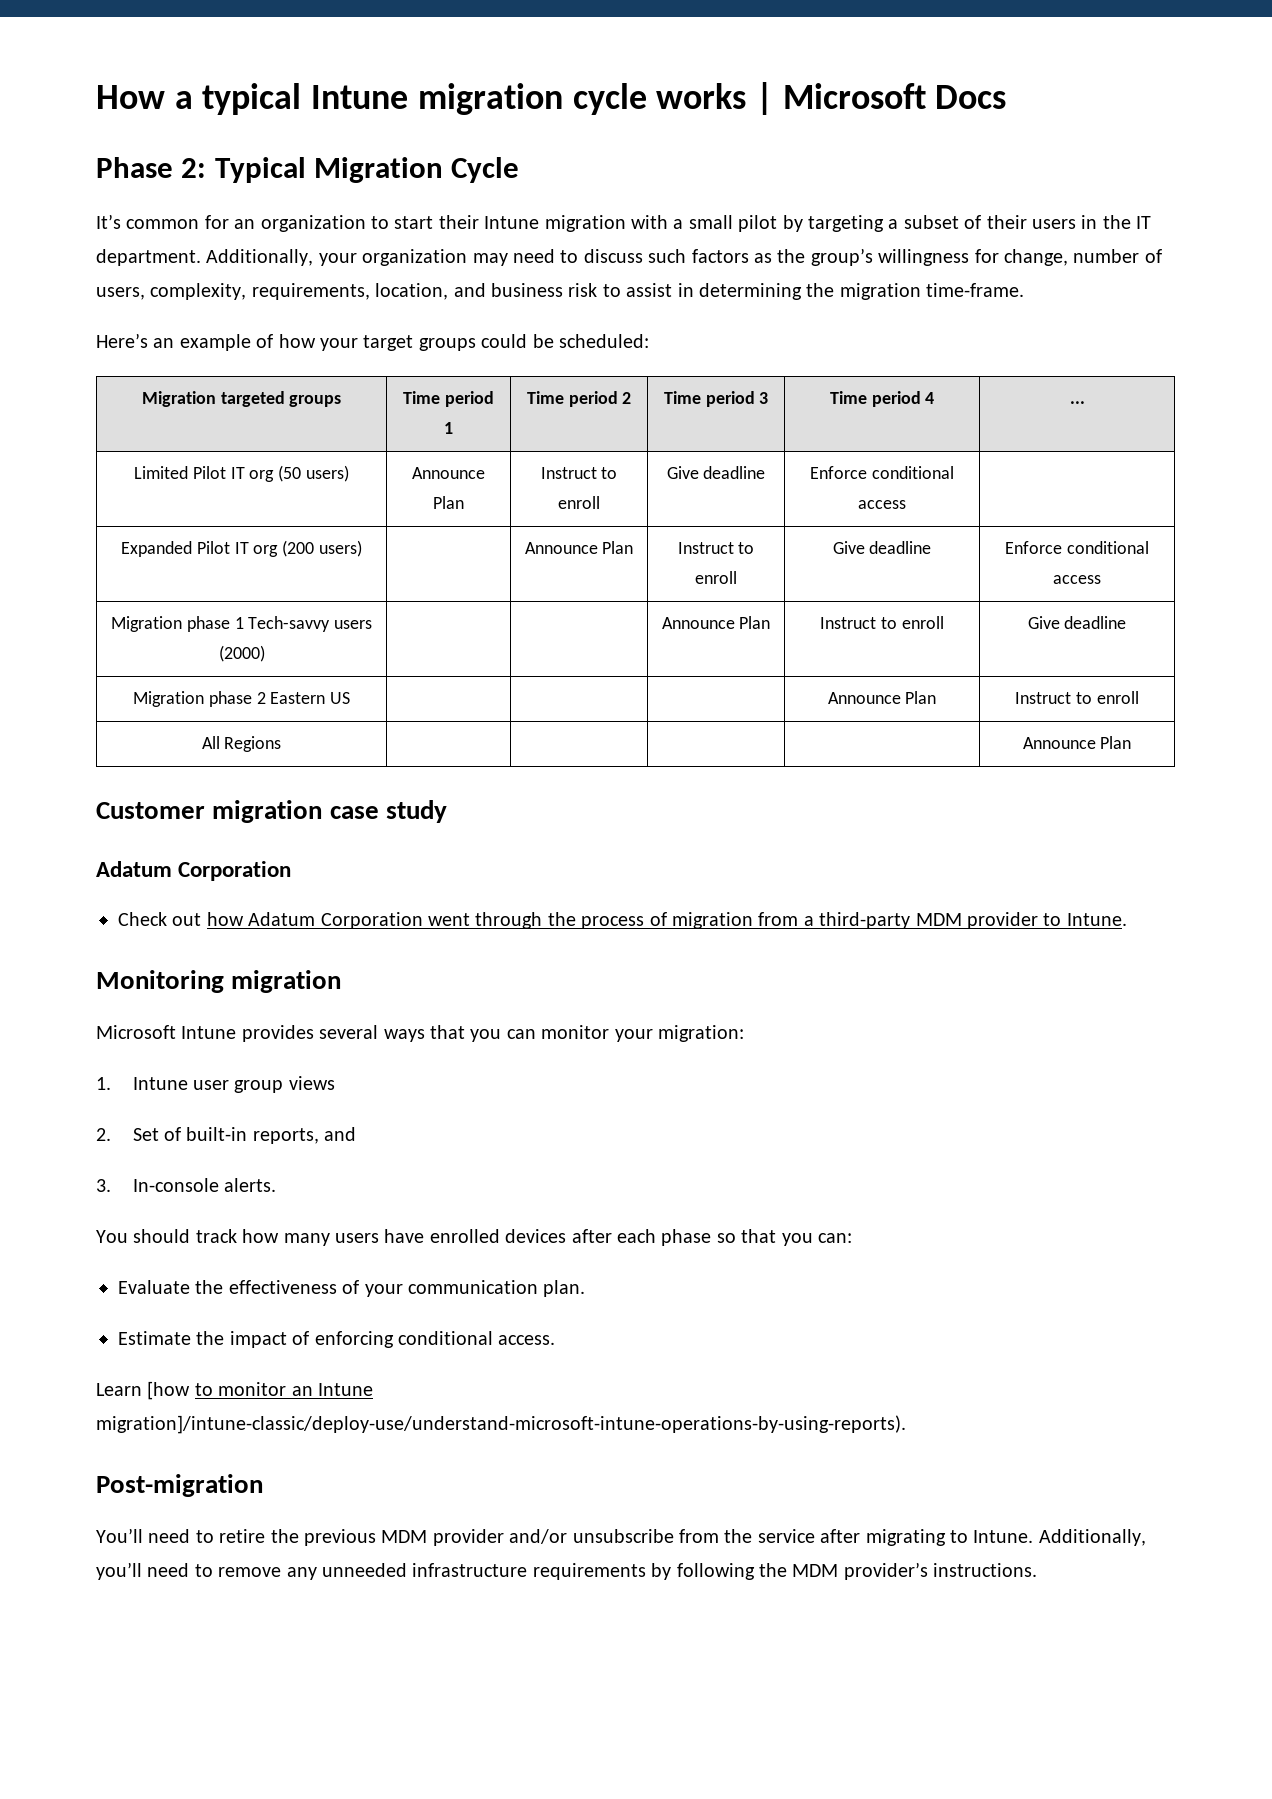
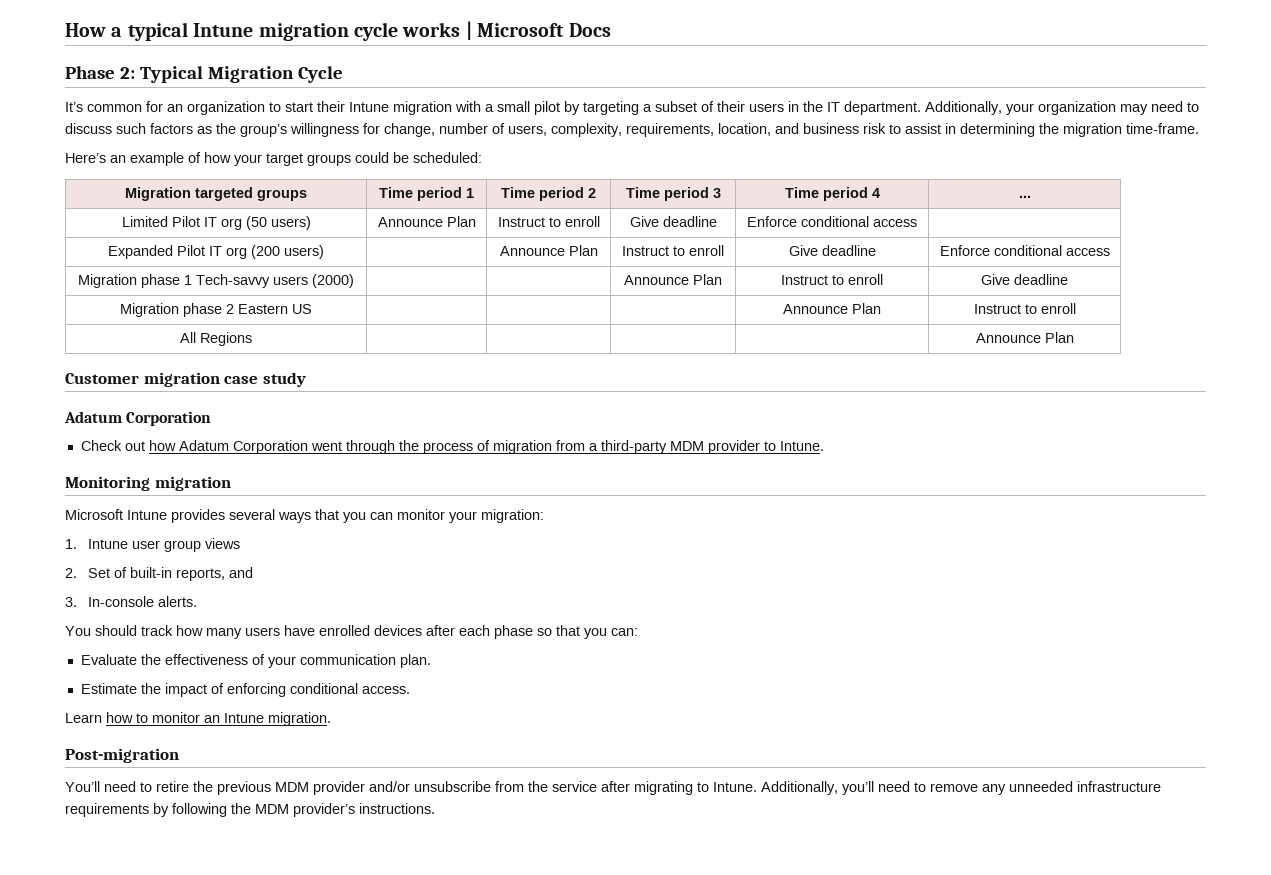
- Learn [how to monitor an Intune migration]/intune-classic/deploy-use/understand-microsoft-intune-operations-by-using-reports).
+ Learn how to monitor an Intune migration.

